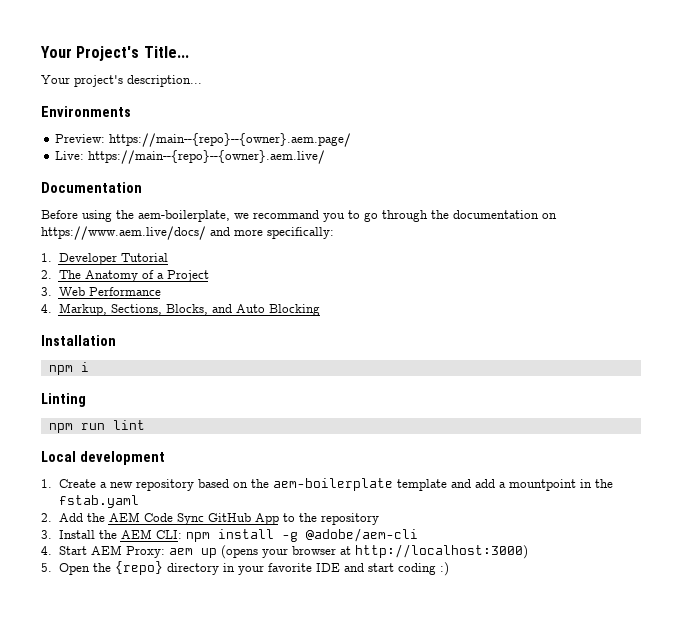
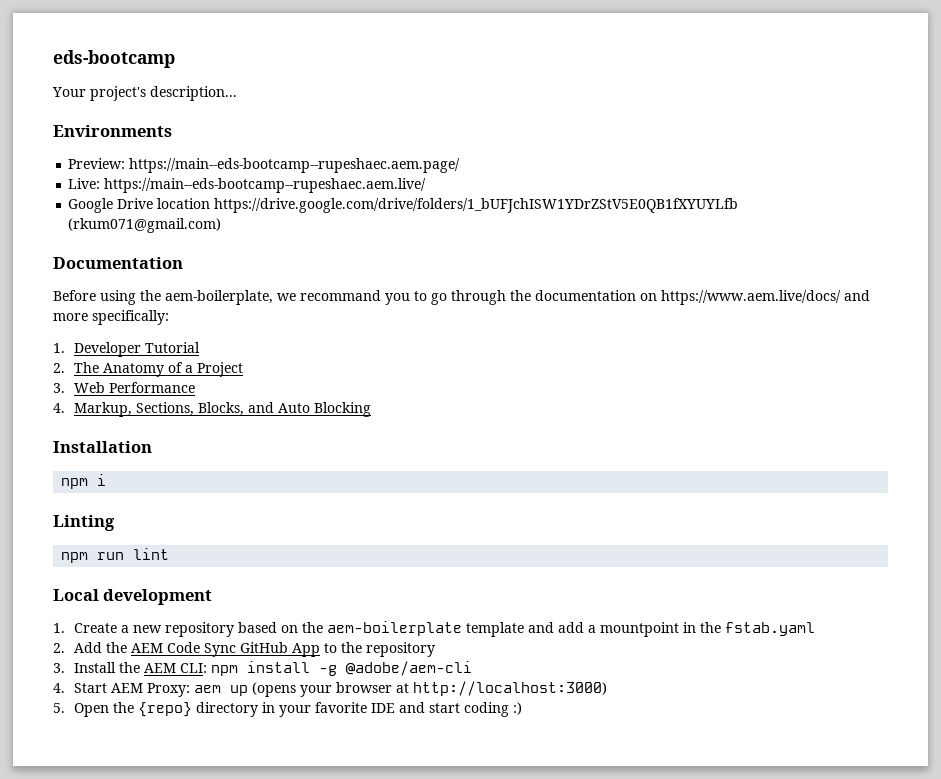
- Your Project's Title...
+ eds-bootcamp
- Preview: https://main--{repo}--{owner}.aem.page/
+ Preview: https://main--eds-bootcamp--rupeshaec.aem.page/
- Live: https://main--{repo}--{owner}.aem.live/
+ Live: https://main--eds-bootcamp--rupeshaec.aem.live/
+ Google Drive location https://drive.google.com/drive/folders/1_bUFJchISW1YDrZStV5E0QB1fXYUYLfb (rkum071@gmail.com)

